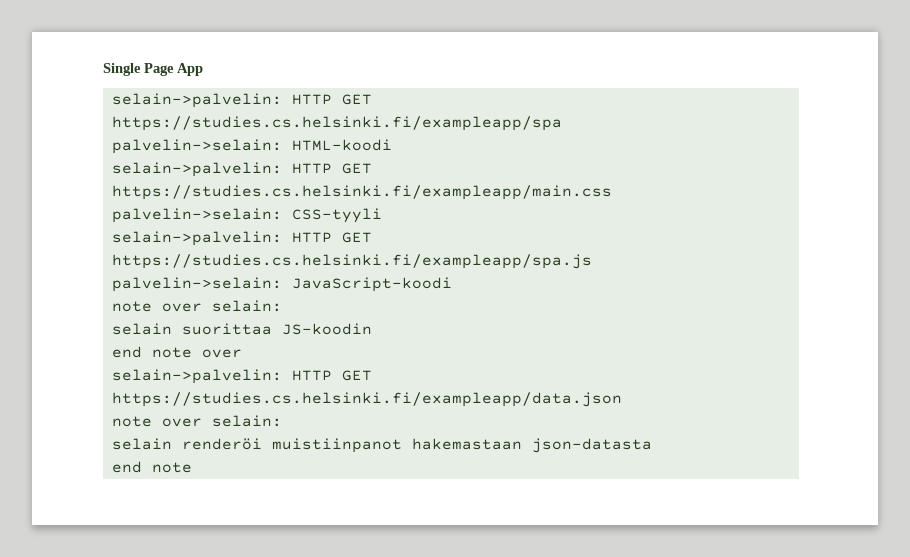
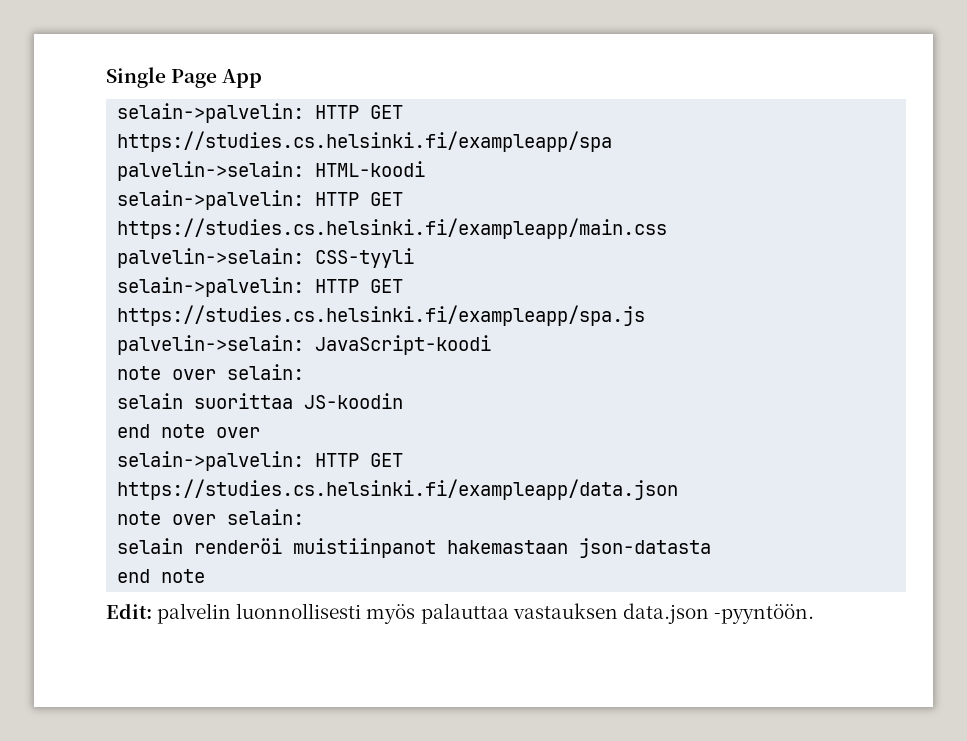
+ Edit: palvelin luonnollisesti myös palauttaa vastauksen data.json -pyyntöön.

